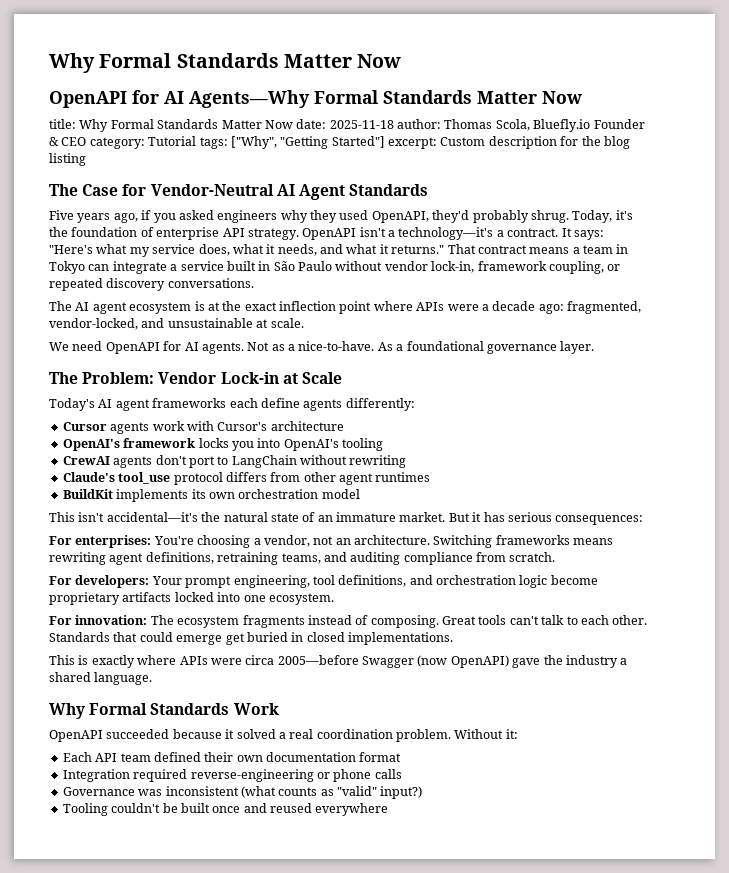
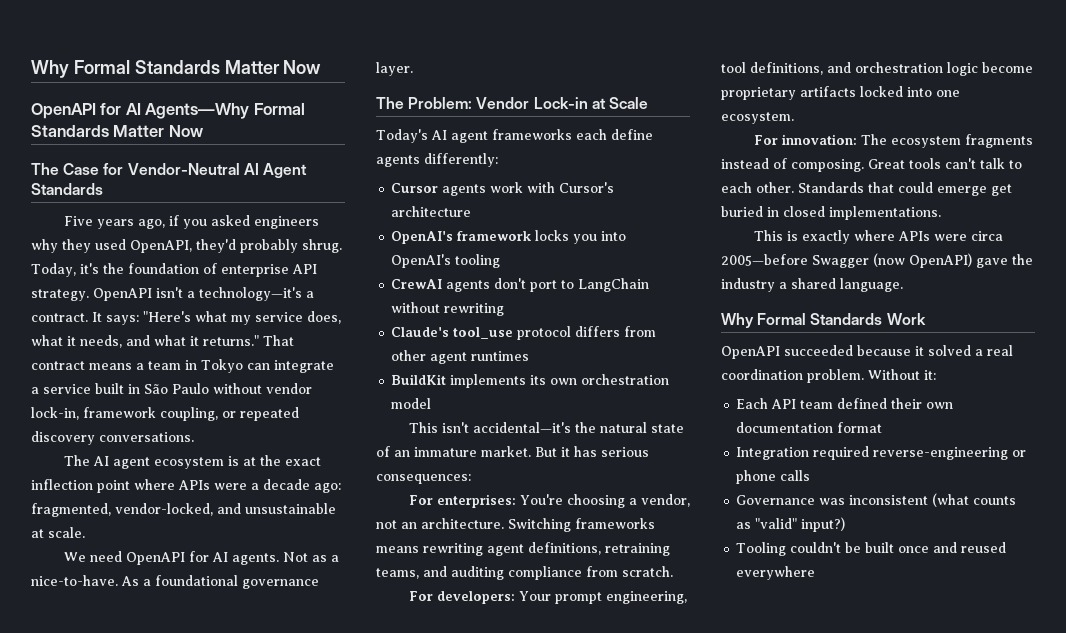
- title: Why Formal Standards Matter Now date: 2025-11-18 author: Thomas Scola, Bluefly.io Founder & CEO category: Tutorial tags: ["Why", "Getting Started"] excerpt: Custom description for the blog listing

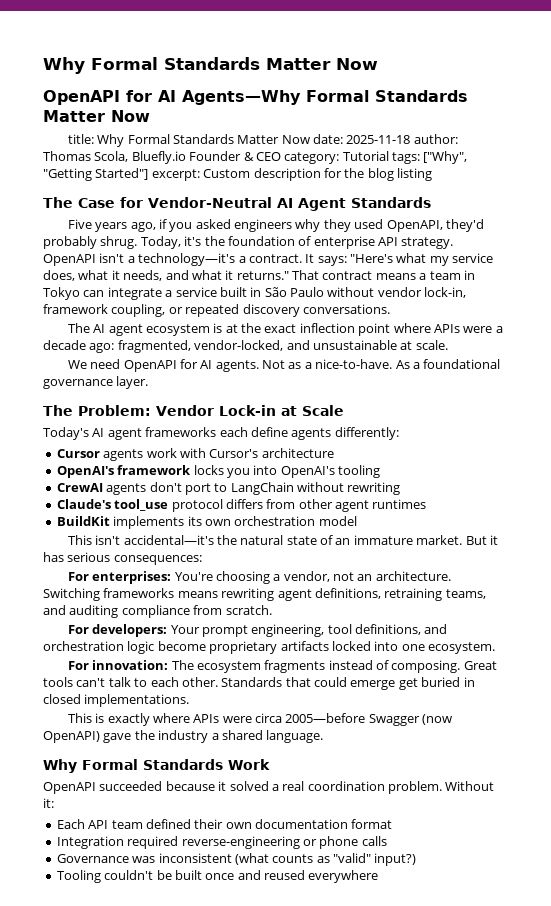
+ title: Why Formal Standards Matter Now date: 2025-11-18 author: Thomas Scola, Bluefly.io Founder & CEO category: Tutorial tags: ["Why", "Getting Started"] excerpt: Custom description for the blog listing

